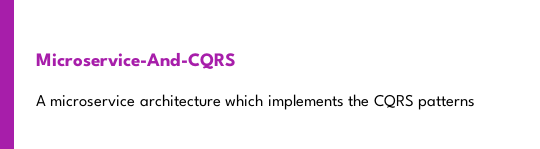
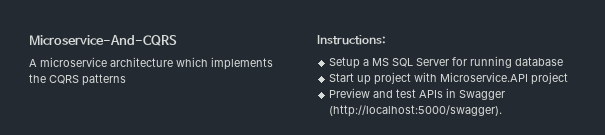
+ Instructions:
+ Setup a MS SQL Server for running database
+ Start up project with Microservice.API project
+ Preview and test APIs in Swagger (http://localhost:5000/swagger).

